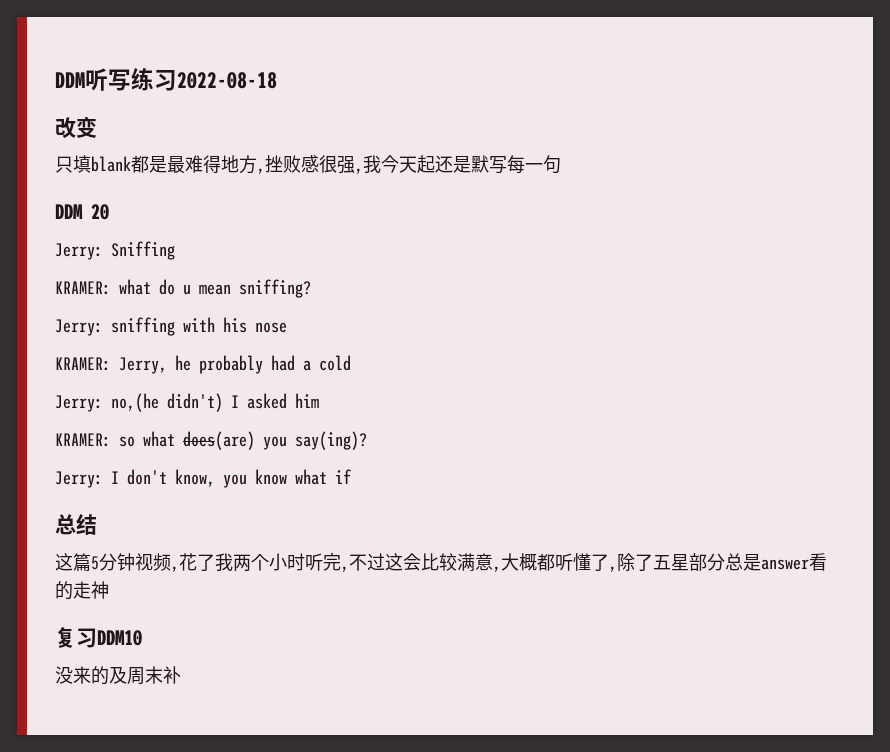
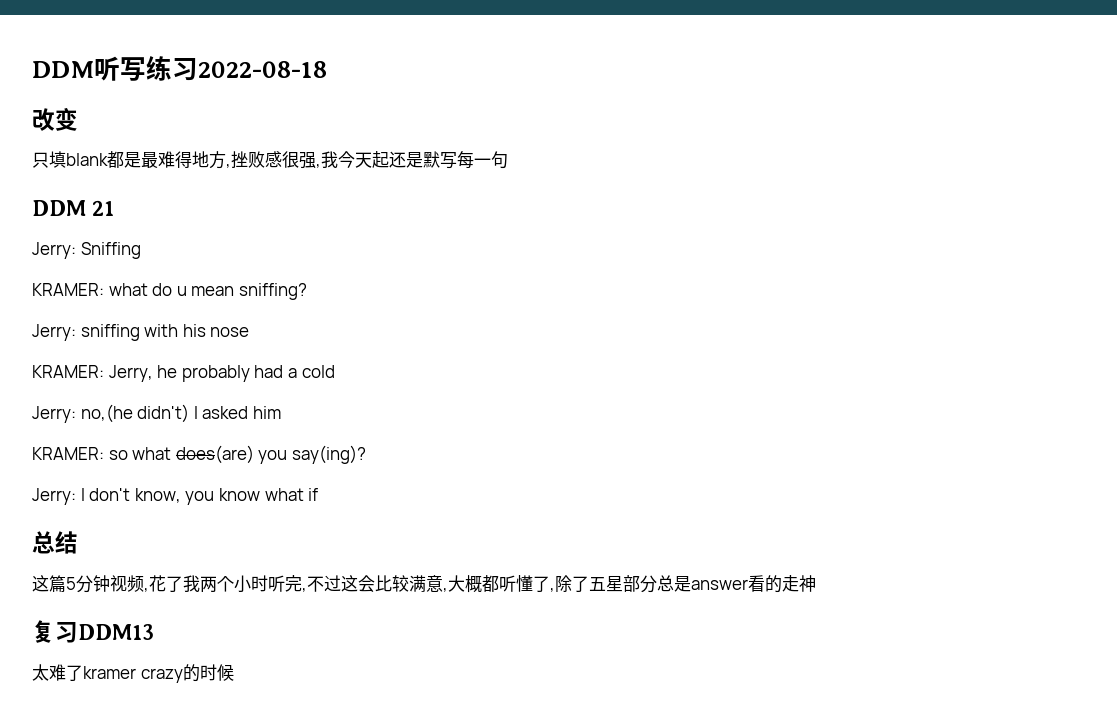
- DDM 20
+ DDM 21
- 复习DDM10
- 没来的及周末补
+ 复习DDM13
+ 太难了kramer crazy的时候

